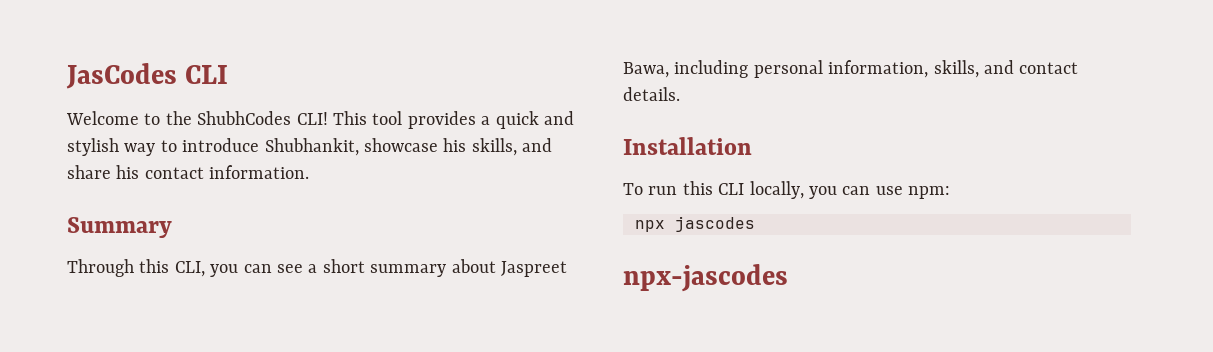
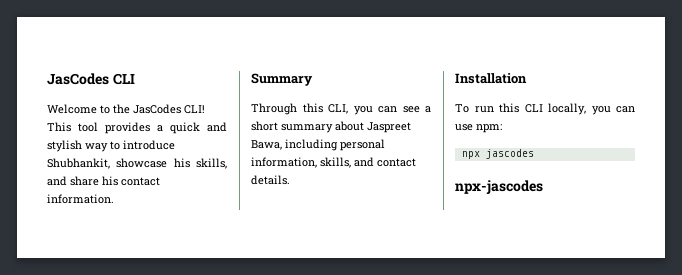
- Welcome to the ShubhCodes CLI!
+ Welcome to the JasCodes CLI!

